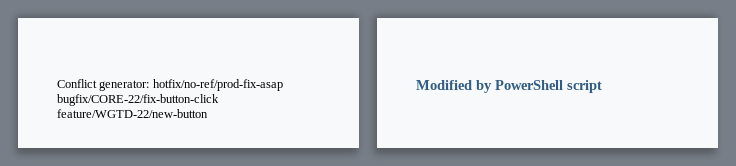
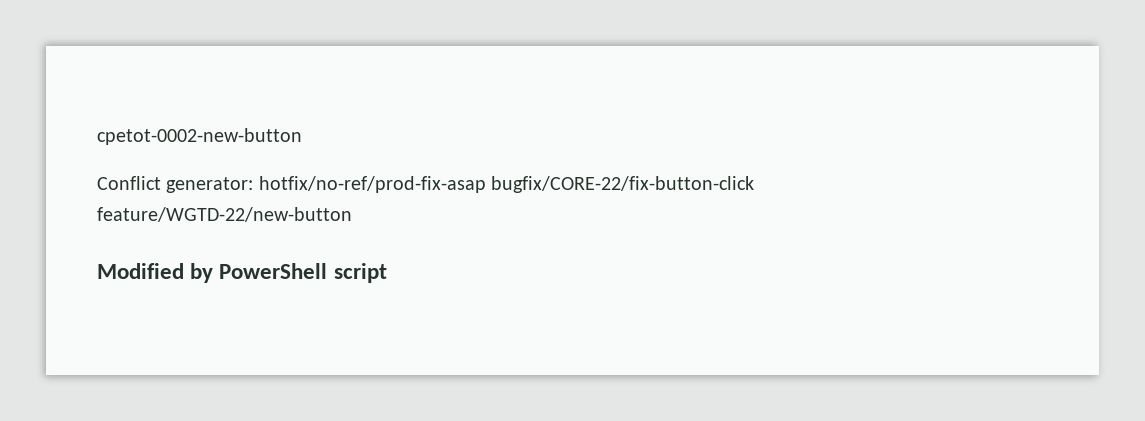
+ cpetot-0002-new-button

